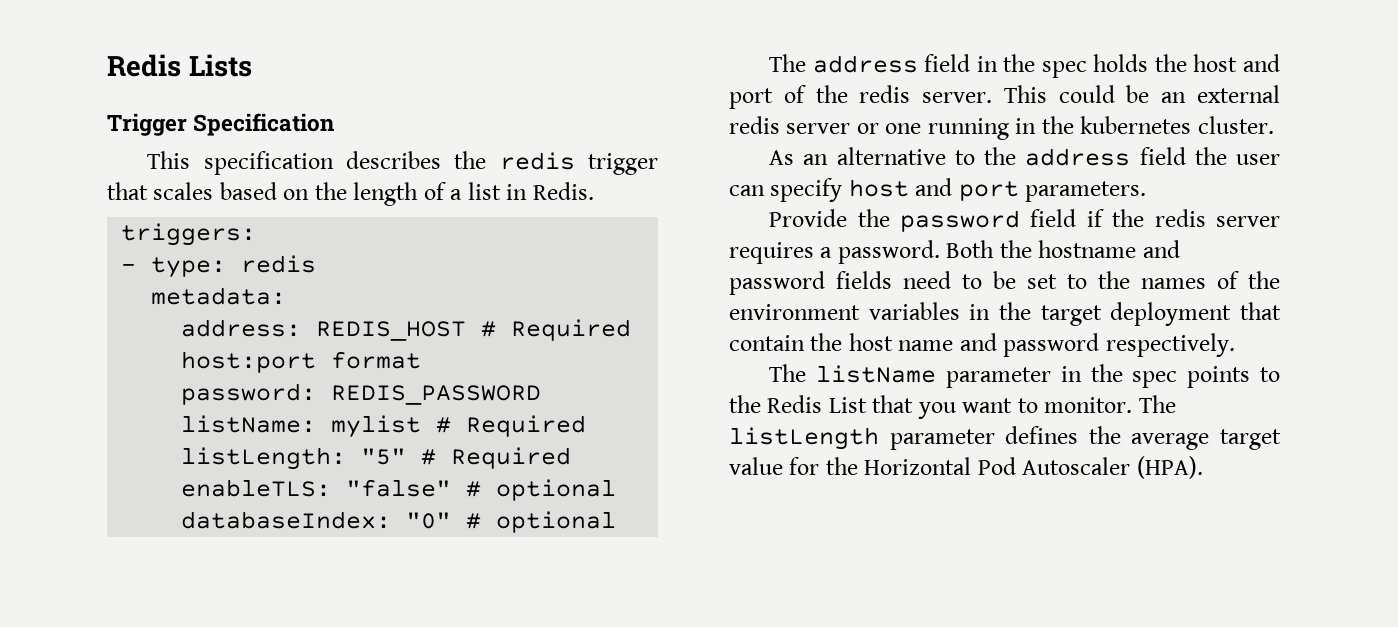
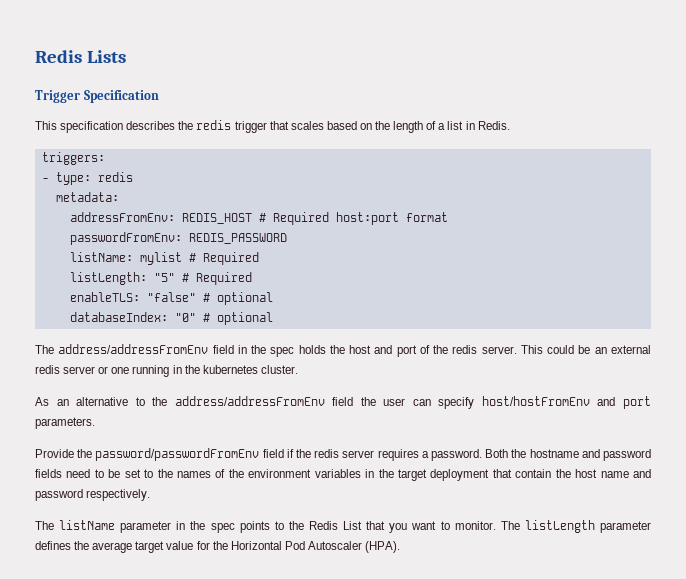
- address: REDIS_HOST # Required host:port format
+ addressFromEnv: REDIS_HOST # Required host:port format
- password: REDIS_PASSWORD
+ passwordFromEnv: REDIS_PASSWORD
- The address field in the spec holds the host and port of the redis server.
+ The address/addressFromEnv field in the spec holds the host and port of the redis server.
- As an alternative to the address field the user can specify host and port parameters.
+ As an alternative to the address/addressFromEnv field the user can specify host/hostFromEnv and port parameters.
- Provide the password field if the redis server requires a password.
+ Provide the password/passwordFromEnv field if the redis server requires a password.

